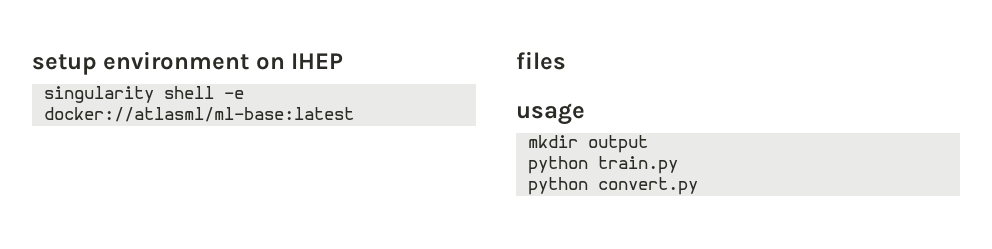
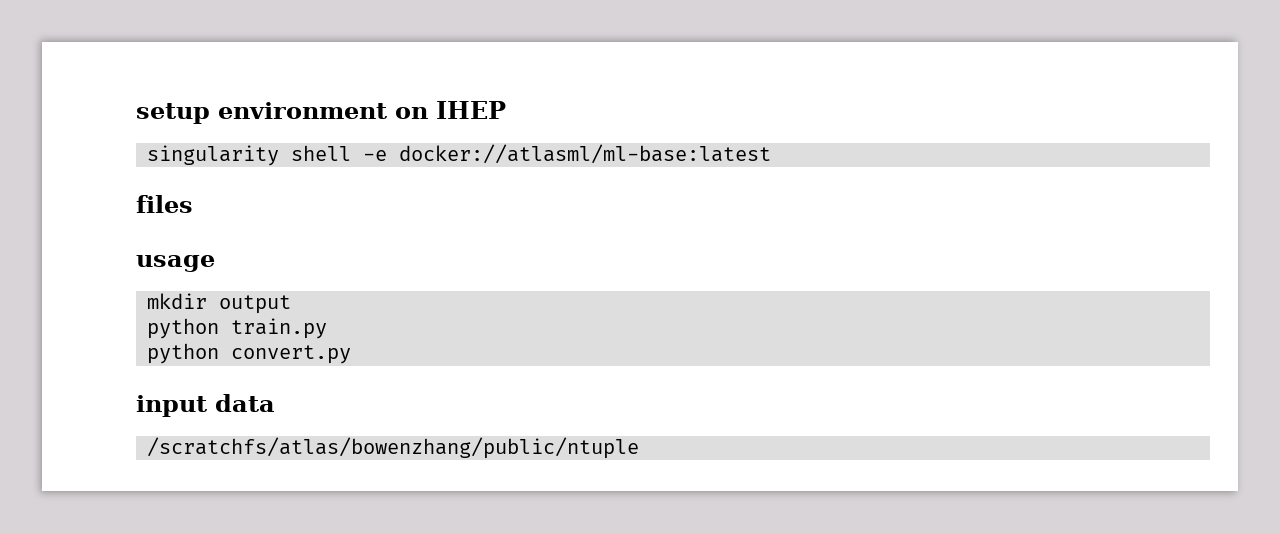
+ input data
+ /scratchfs/atlas/bowenzhang/public/ntuple

